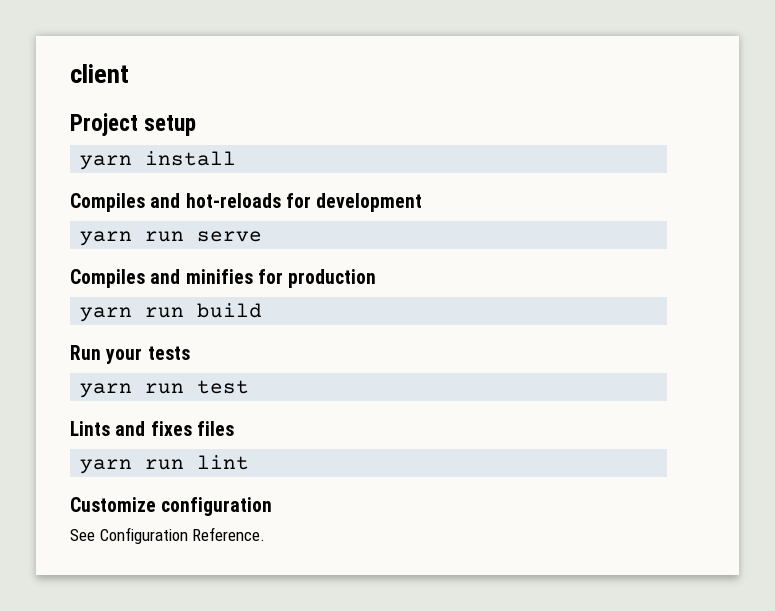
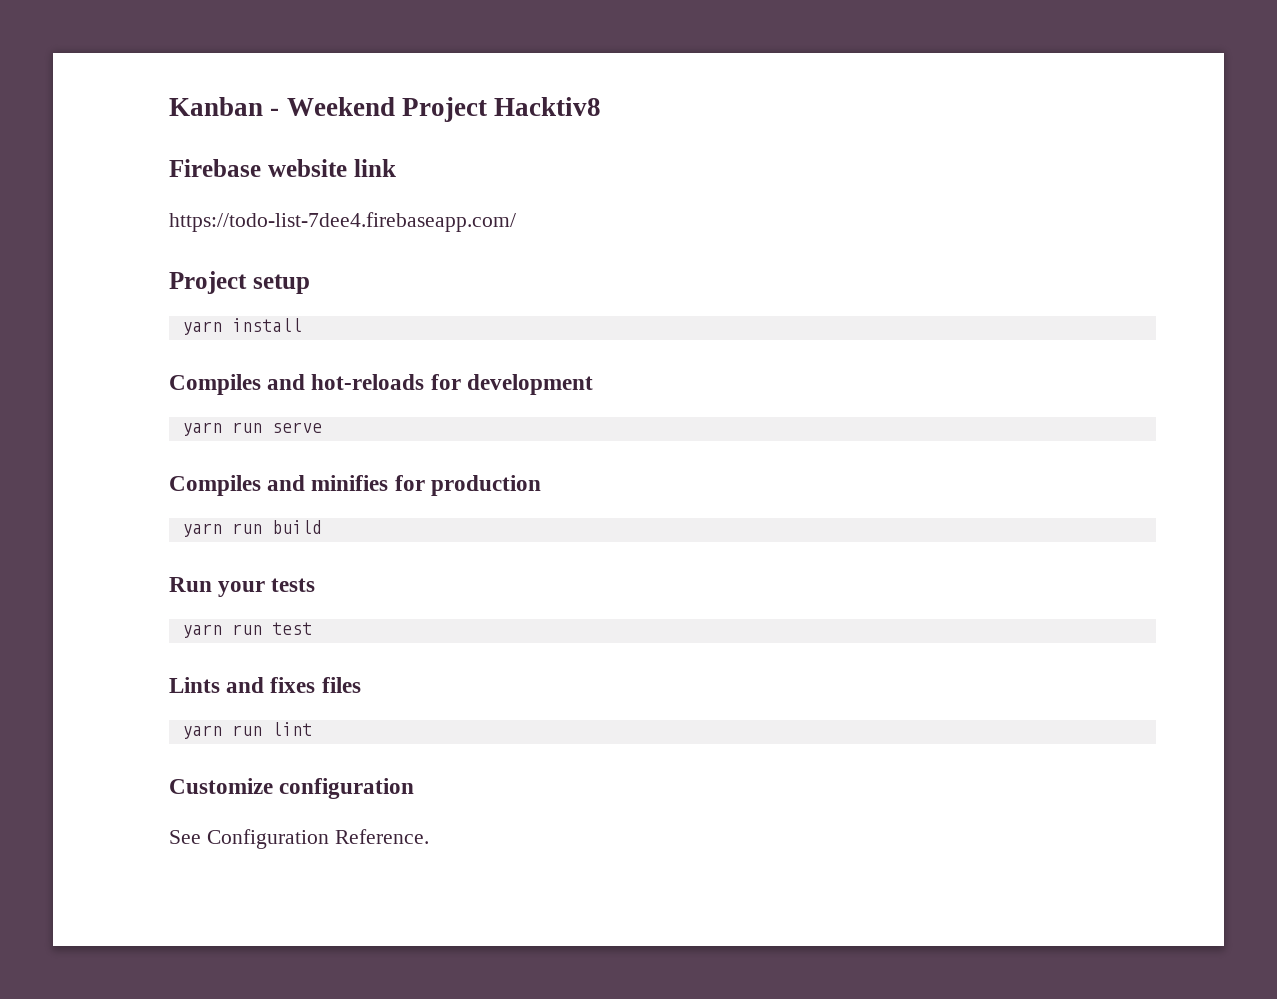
- client
+ Kanban - Weekend Project Hacktiv8
+ Firebase website link
+ https://todo-list-7dee4.firebaseapp.com/

